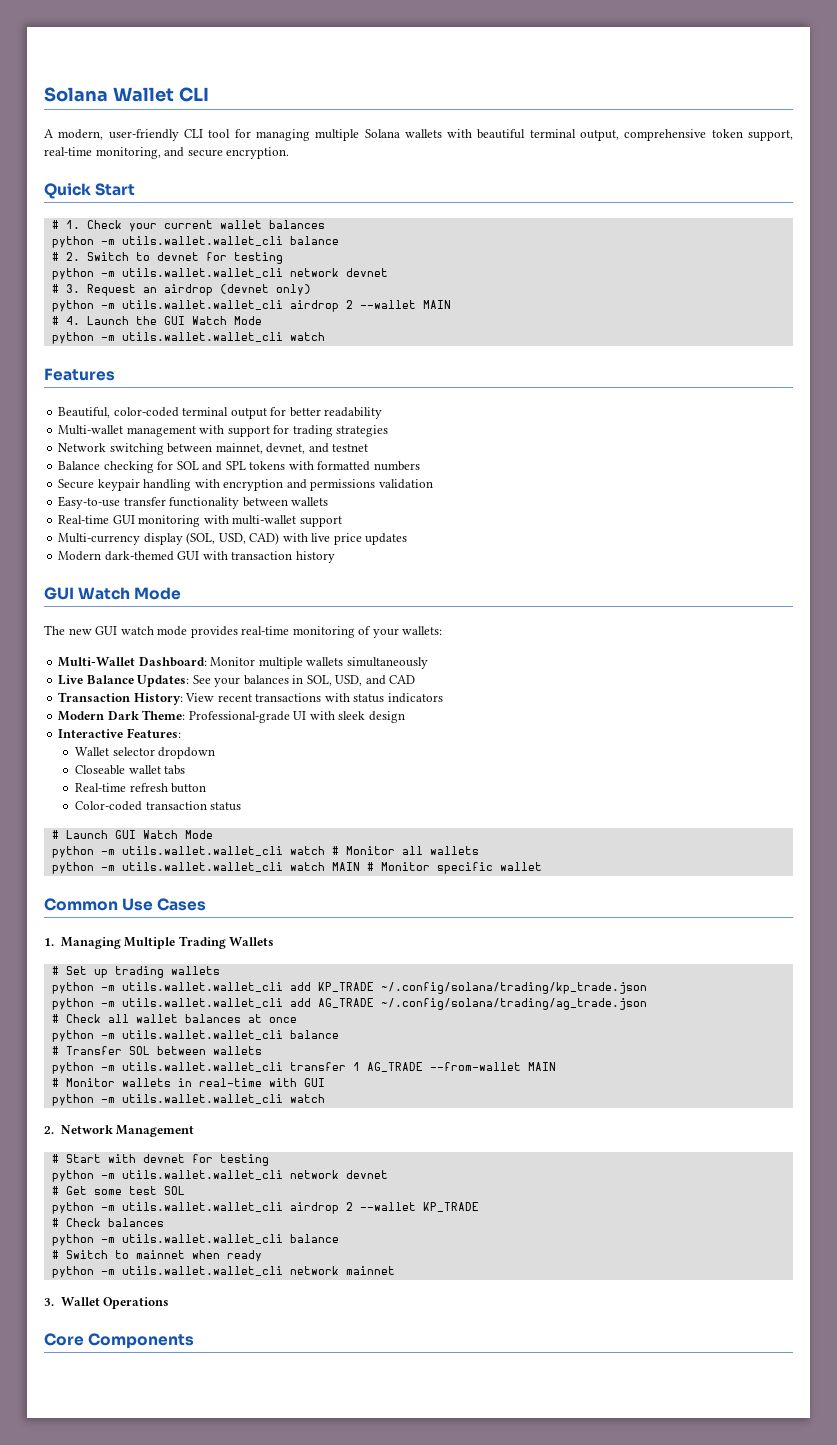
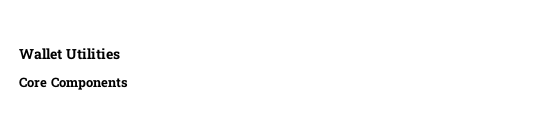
- Solana Wallet CLI
- A modern, user-friendly CLI tool for managing multiple Solana wallets with beautiful terminal output, comprehensive token support, real-time monitoring, and secure encryption.
- Quick Start
- # 1. Check your current wallet balances
- python -m utils.wallet.wallet_cli balance
- # 2. Switch to devnet for testing
- python -m utils.wallet.wallet_cli network devnet
- # 3. Request an airdrop (devnet only)
- python -m utils.wallet.wallet_cli airdrop 2 --wallet MAIN
- # 4. Launch the GUI Watch Mode
- python -m utils.wallet.wallet_cli watch
- Features
- Beautiful, color-coded terminal output for better readability
- Multi-wallet management with support for trading strategies
- Network switching between mainnet, devnet, and testnet
- Balance checking for SOL and SPL tokens with formatted numbers
- Secure keypair handling with encryption and permissions validation
- Easy-to-use transfer functionality between wallets
- Real-time GUI monitoring with multi-wallet support
- Multi-currency display (SOL, USD, CAD) with live price updates
- Modern dark-themed GUI with transaction history
- GUI Watch Mode
- The new GUI watch mode provides real-time monitoring of your wallets:
- Multi-Wallet Dashboard: Monitor multiple wallets simultaneously
- Live Balance Updates: See your balances in SOL, USD, and CAD
- Transaction History: View recent transactions with status indicators
- Modern Dark Theme: Professional-grade UI with sleek design
- Interactive Features:
- Wallet selector dropdown
- Closeable wallet tabs
- Real-time refresh button
- Color-coded transaction status
- # Launch GUI Watch Mode
- python -m utils.wallet.wallet_cli watch # Monitor all wallets
- python -m utils.wallet.wallet_cli watch MAIN # Monitor specific wallet
- Common Use Cases
- 1. Managing Multiple Trading Wallets
- # Set up trading wallets
- python -m utils.wallet.wallet_cli add KP_TRADE ~/.config/solana/trading/kp_trade.json
- python -m utils.wallet.wallet_cli add AG_TRADE ~/.config/solana/trading/ag_trade.json
- # Check all wallet balances at once
- python -m utils.wallet.wallet_cli balance
- # Transfer SOL between wallets
- python -m utils.wallet.wallet_cli transfer 1 AG_TRADE --from-wallet MAIN
- # Monitor wallets in real-time with GUI
- python -m utils.wallet.wallet_cli watch
- 2. Network Management
- # Start with devnet for testing
- python -m utils.wallet.wallet_cli network devnet
- # Get some test SOL
- python -m utils.wallet.wallet_cli airdrop 2 --wallet KP_TRADE
- # Check balances
- python -m utils.wallet.wallet_cli balance
- # Switch to mainnet when ready
- python -m utils.wallet.wallet_cli network mainnet
- 3. Wallet Operations
+ Wallet Utilities

